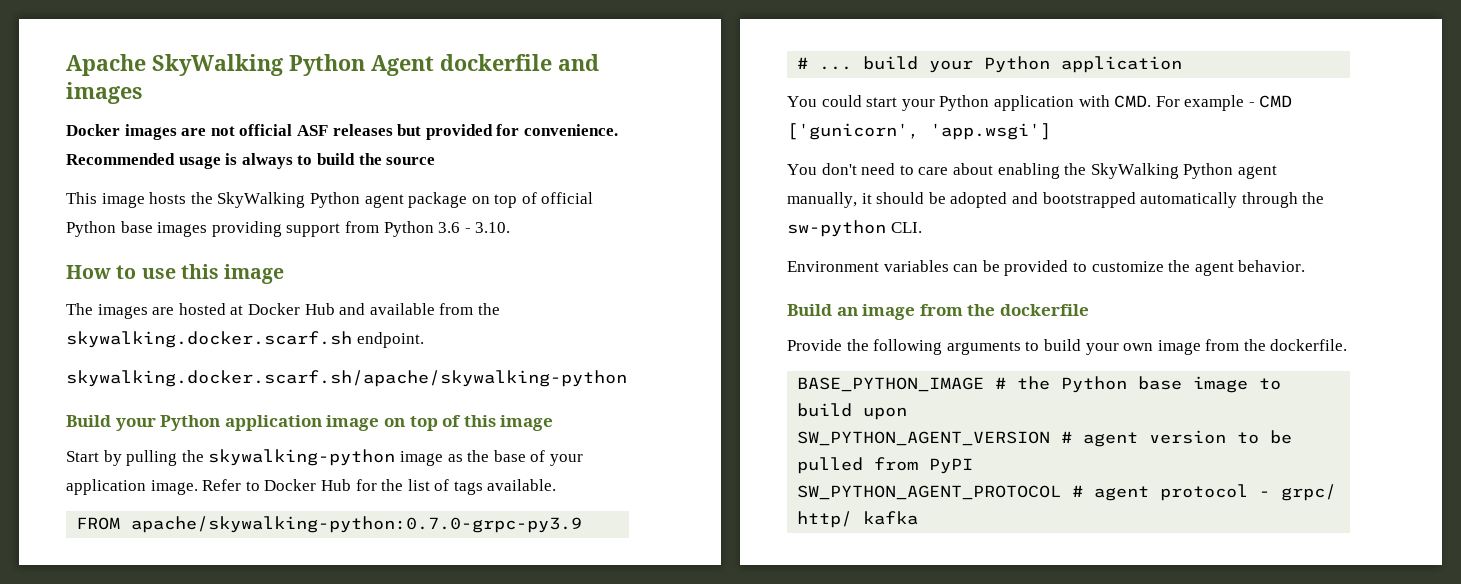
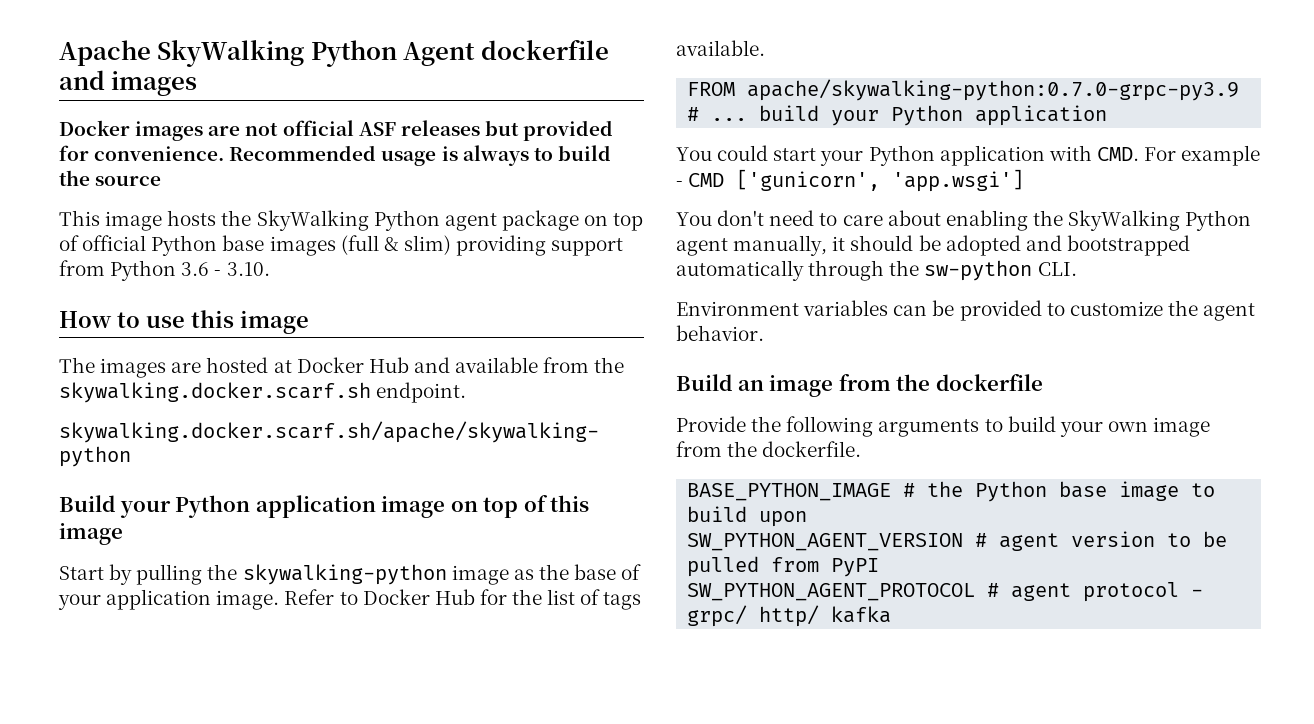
- This image hosts the SkyWalking Python agent package on top of official Python base images providing support from Python 3.6 - 3.10.
+ This image hosts the SkyWalking Python agent package on top of official Python base images (full & slim) providing support from Python 3.6 - 3.10.

